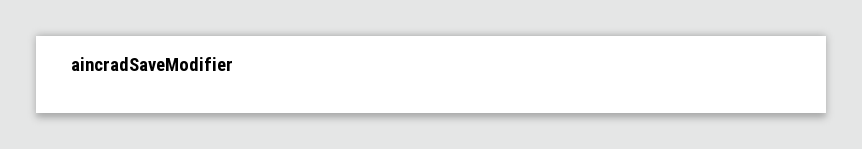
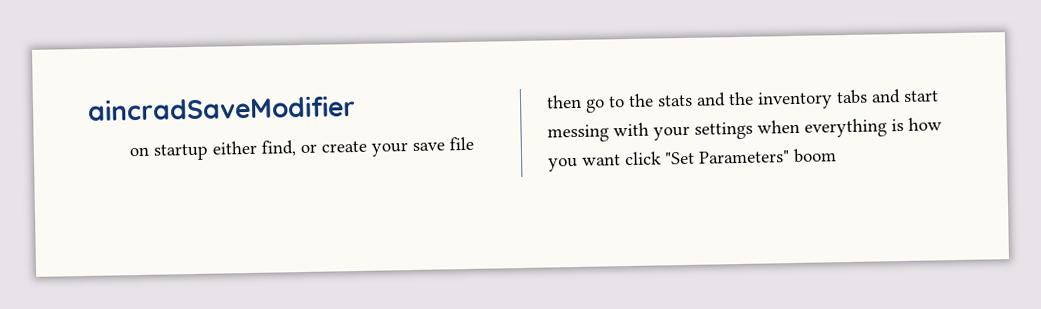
+ on startup either find, or create your save file then go to the stats and the inventory tabs and start messing with your settings when everything is how you want click "Set Parameters" boom

